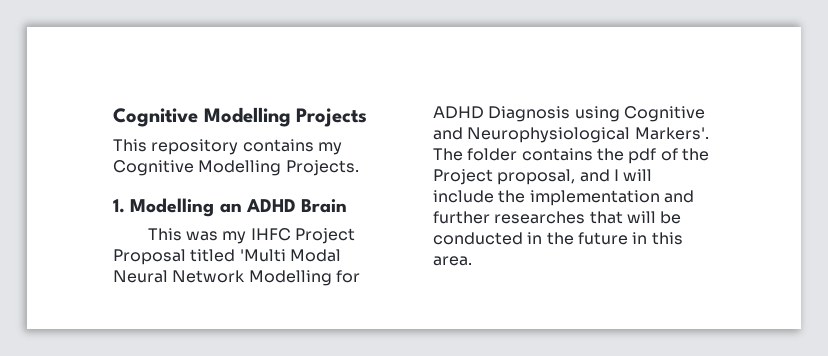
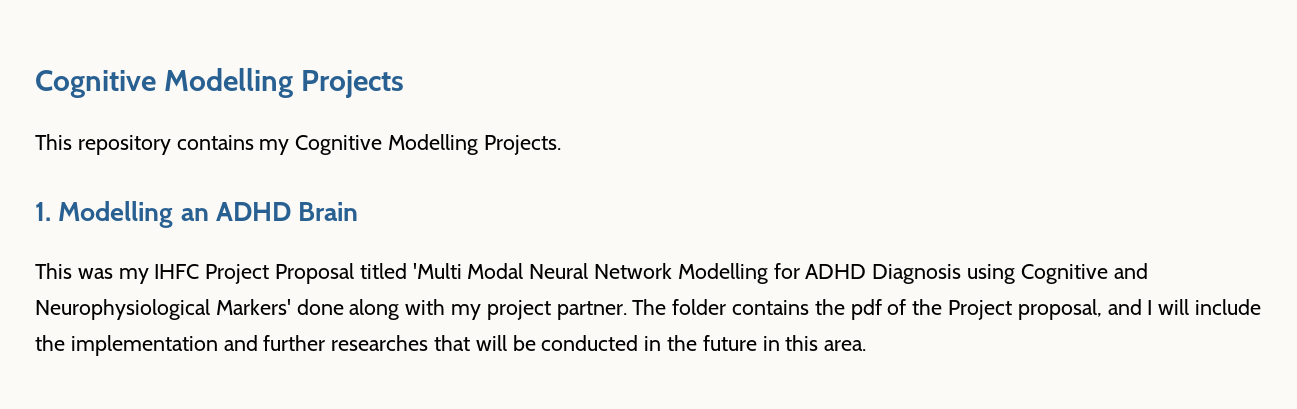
- This was my IHFC Project Proposal titled 'Multi Modal Neural Network Modelling for ADHD Diagnosis using Cognitive and Neurophysiological Markers'.
+ This was my IHFC Project Proposal titled 'Multi Modal Neural Network Modelling for ADHD Diagnosis using Cognitive and Neurophysiological Markers' done along with my project partner.

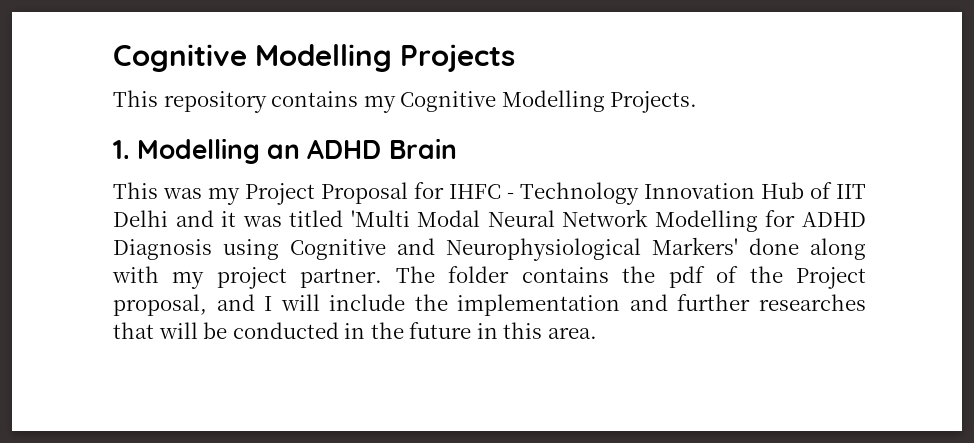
- This was my IHFC Project Proposal titled 'Multi Modal Neural Network Modelling for ADHD Diagnosis using Cognitive and Neurophysiological Markers' done along with my project partner.
+ This was my Project Proposal for IHFC - Technology Innovation Hub of IIT Delhi and it was titled 'Multi Modal Neural Network Modelling for ADHD Diagnosis using Cognitive and Neurophysiological Markers' done along with my project partner.

